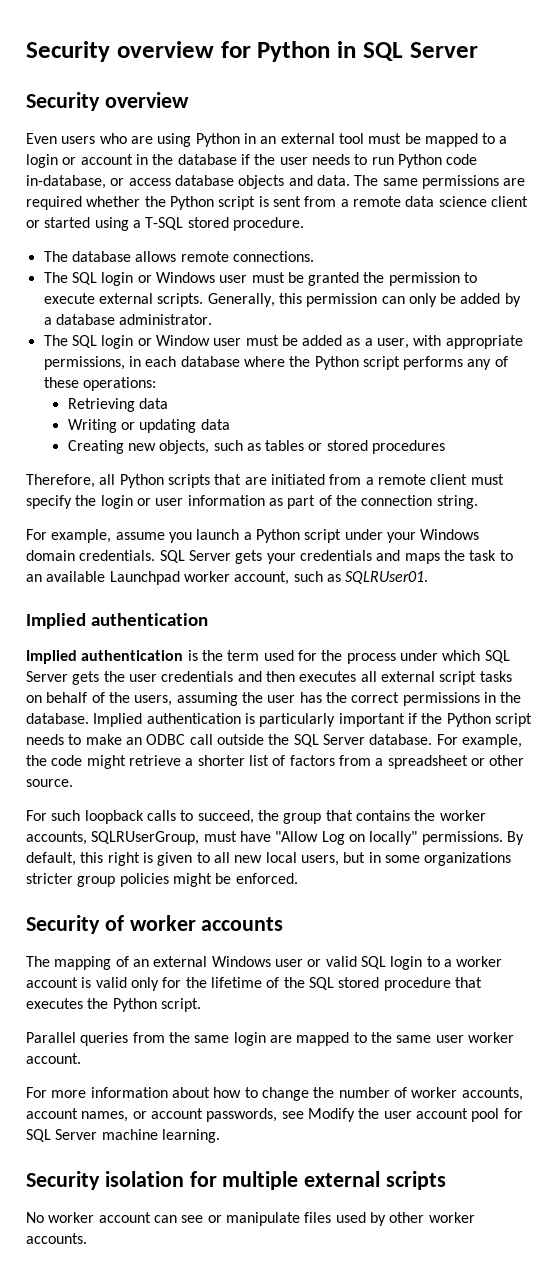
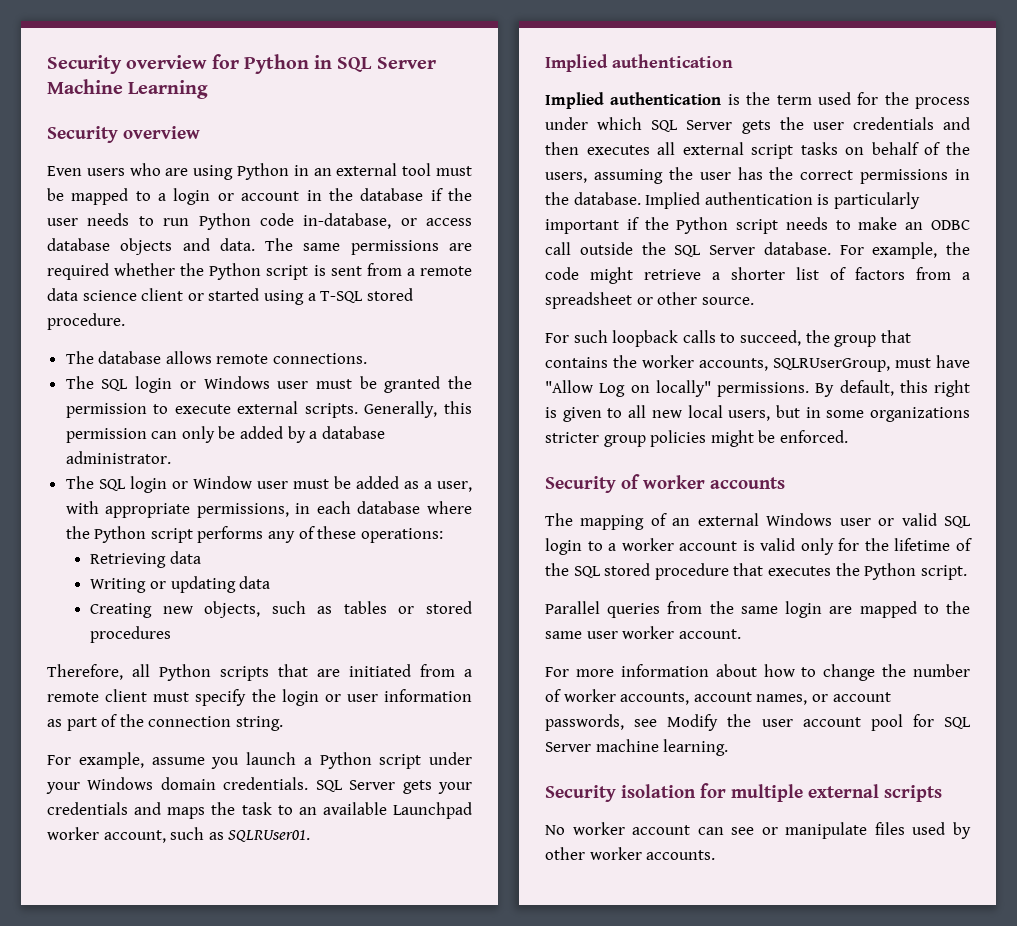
- Security overview for Python in SQL Server
+ Security overview for Python in SQL Server Machine Learning

